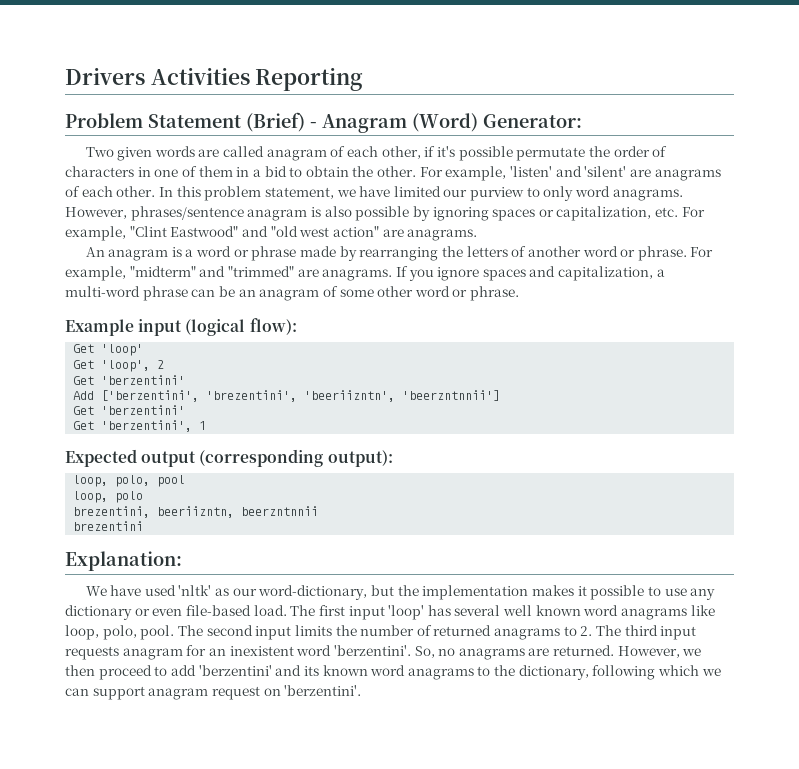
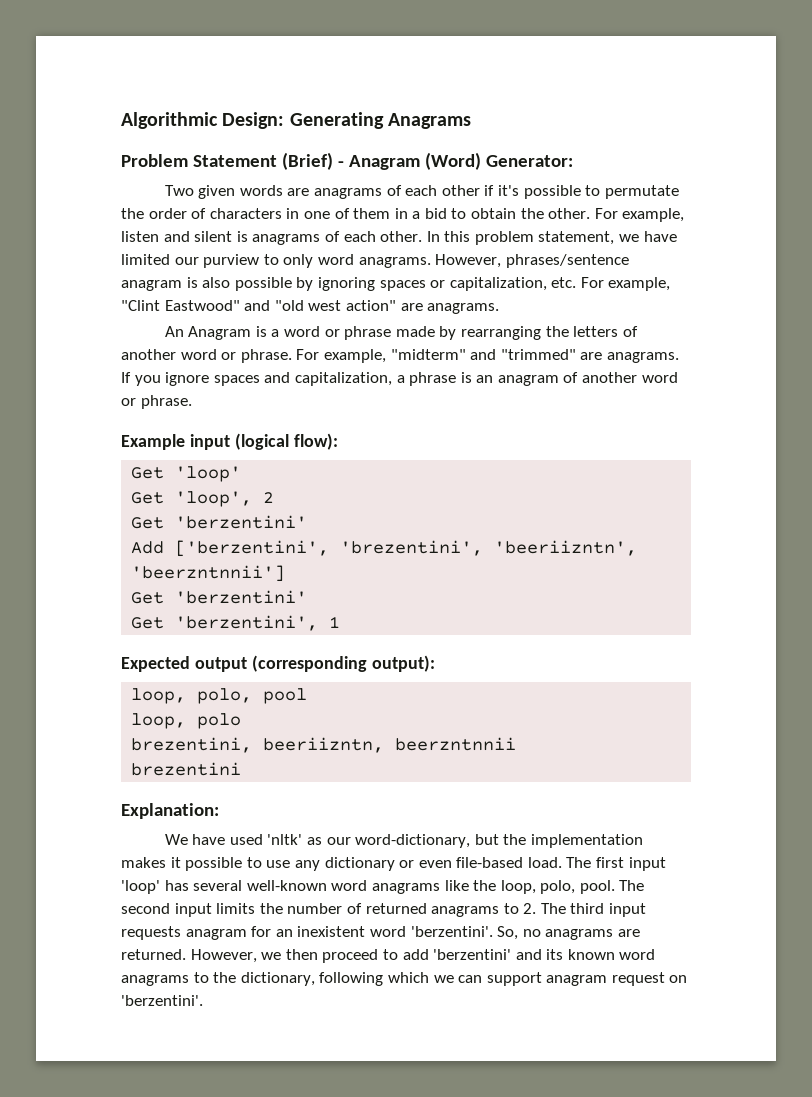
- Drivers Activities Reporting
+ Algorithmic Design: Generating Anagrams
- Two given words are called anagram of each other, if it's possible permutate the order of characters in one of them in a bid to obtain the other.
+ Two given words are anagrams of each other if it's possible to permutate the order of characters in one of them in a bid to obtain the other.
- For example, 'listen' and 'silent' are anagrams of each other.
+ For example, listen and silent is anagrams of each other.
- An anagram is a word or phrase made by rearranging the letters of another word or phrase.
+ An Anagram is a word or phrase made by rearranging the letters of another word or phrase.
- If you ignore spaces and capitalization, a multi-word phrase can be an anagram of some other word or phrase.
+ If you ignore spaces and capitalization, a phrase is an anagram of another word or phrase.
- The first input 'loop' has several well known word anagrams like loop, polo, pool.
+ The first input 'loop' has several well-known word anagrams like the loop, polo, pool.

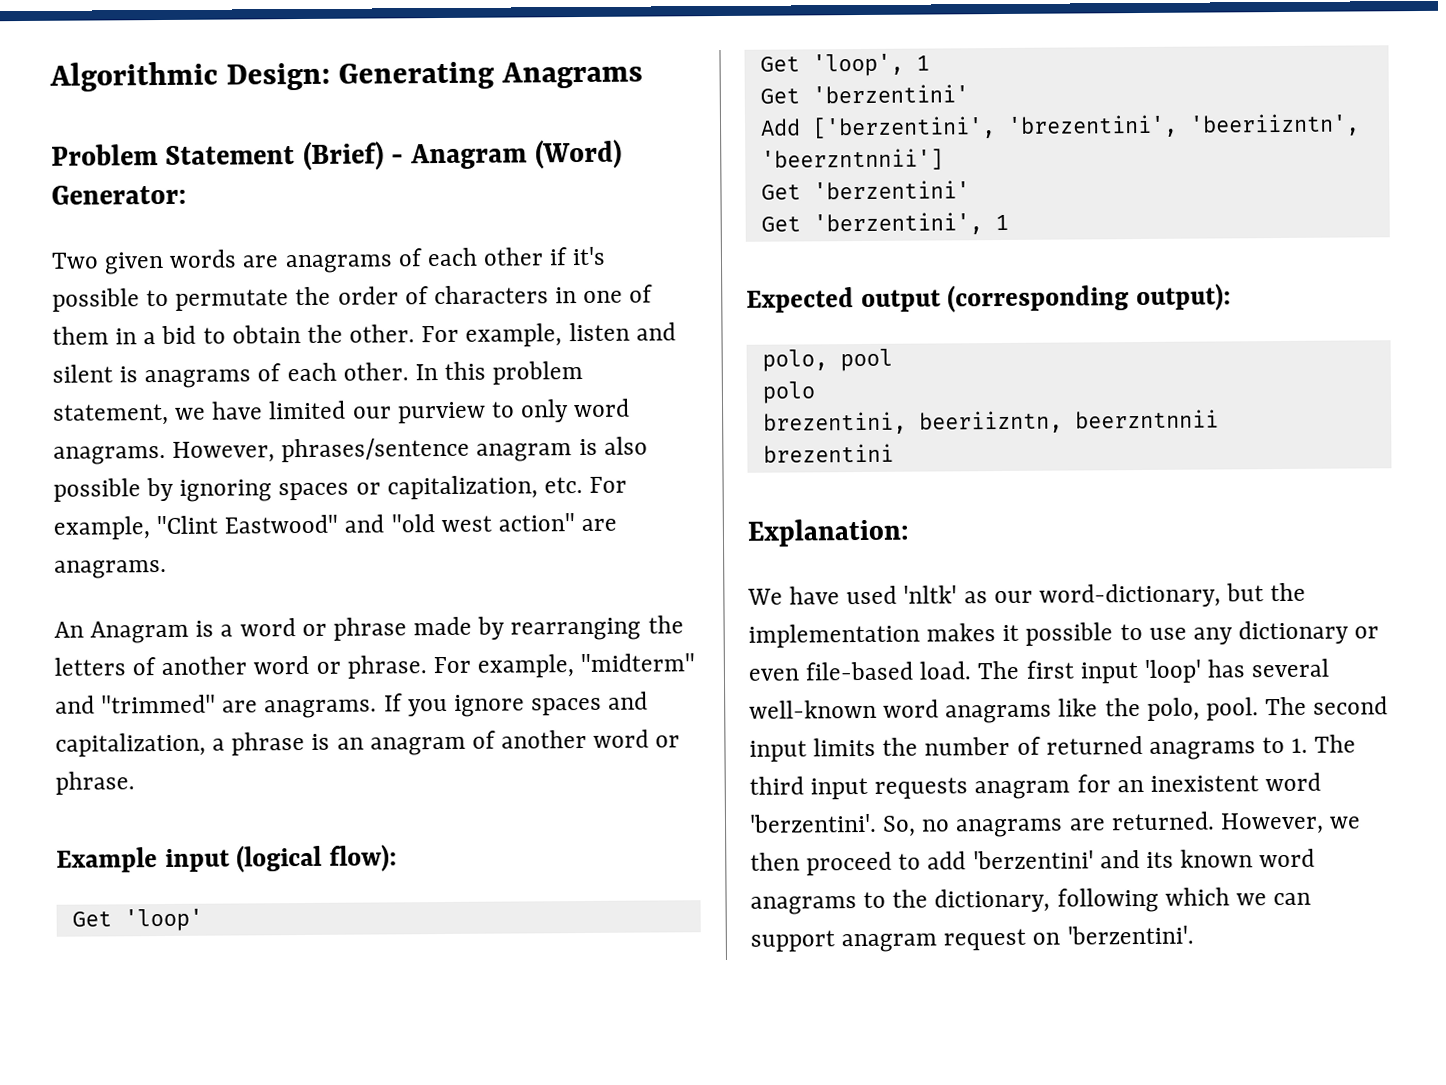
- Get 'loop', 2
+ Get 'loop', 1
- loop, polo, pool
+ polo, pool
- loop, polo
+ polo
- The first input 'loop' has several well-known word anagrams like the loop, polo, pool.
+ The first input 'loop' has several well-known word anagrams like the polo, pool.
- The second input limits the number of returned anagrams to 2. The third input requests anagram for an inexistent word 'berzentini'.
+ The second input limits the number of returned anagrams to 1. The third input requests anagram for an inexistent word 'berzentini'.

